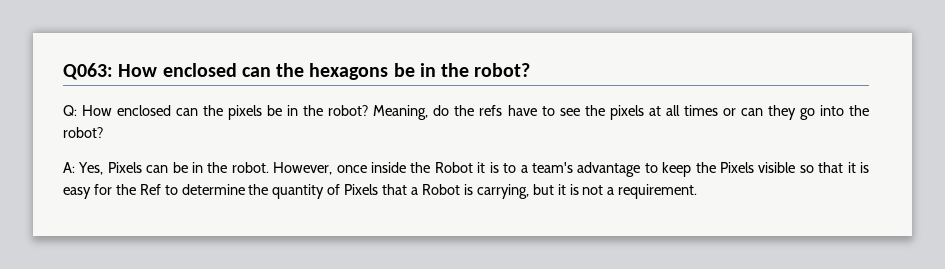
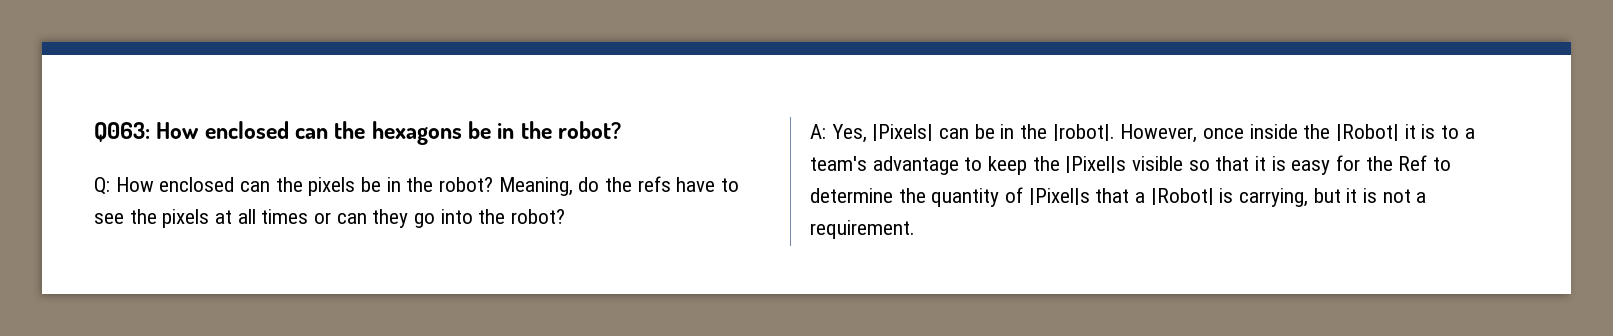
- A: Yes, Pixels can be in the robot.
+ A: Yes, |Pixels| can be in the |robot|.
- However, once inside the Robot it is to a team's advantage to keep the Pixels visible so that it is easy for the Ref to determine the quantity of Pixels that a Robot is carrying, but it is not a requirement.
+ However, once inside the |Robot| it is to a team's advantage to keep the |Pixel|s visible so that it is easy for the Ref to determine the quantity of |Pixel|s that a |Robot| is carrying, but it is not a requirement.

